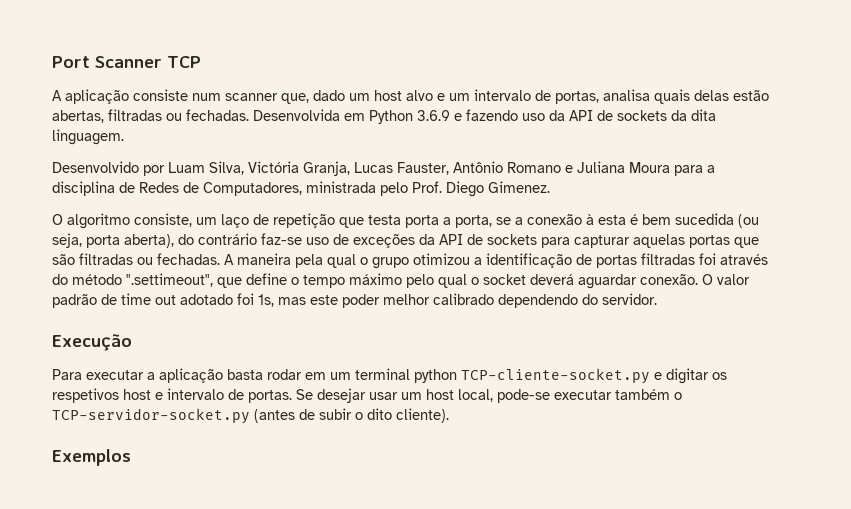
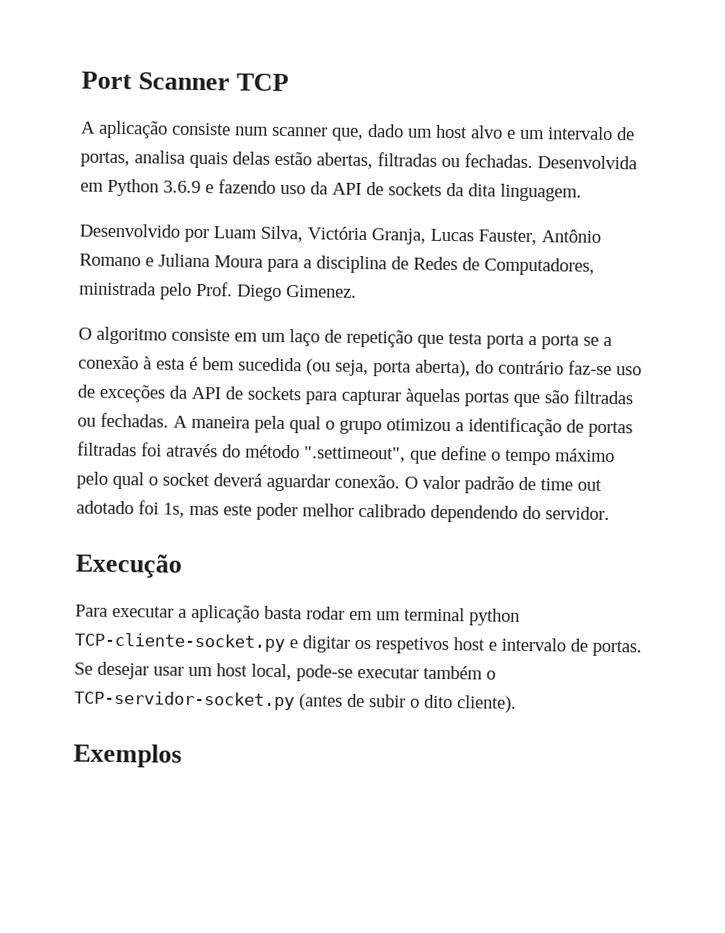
- O algoritmo consiste, um laço de repetição que testa porta a porta, se a conexão à esta é bem sucedida (ou seja, porta aberta), do contrário faz-se uso de exceções da API de sockets para capturar aquelas portas que são filtradas ou fechadas.
+ O algoritmo consiste em um laço de repetição que testa porta a porta se a conexão à esta é bem sucedida (ou seja, porta aberta), do contrário faz-se uso de exceções da API de sockets para capturar àquelas portas que são filtradas ou fechadas.

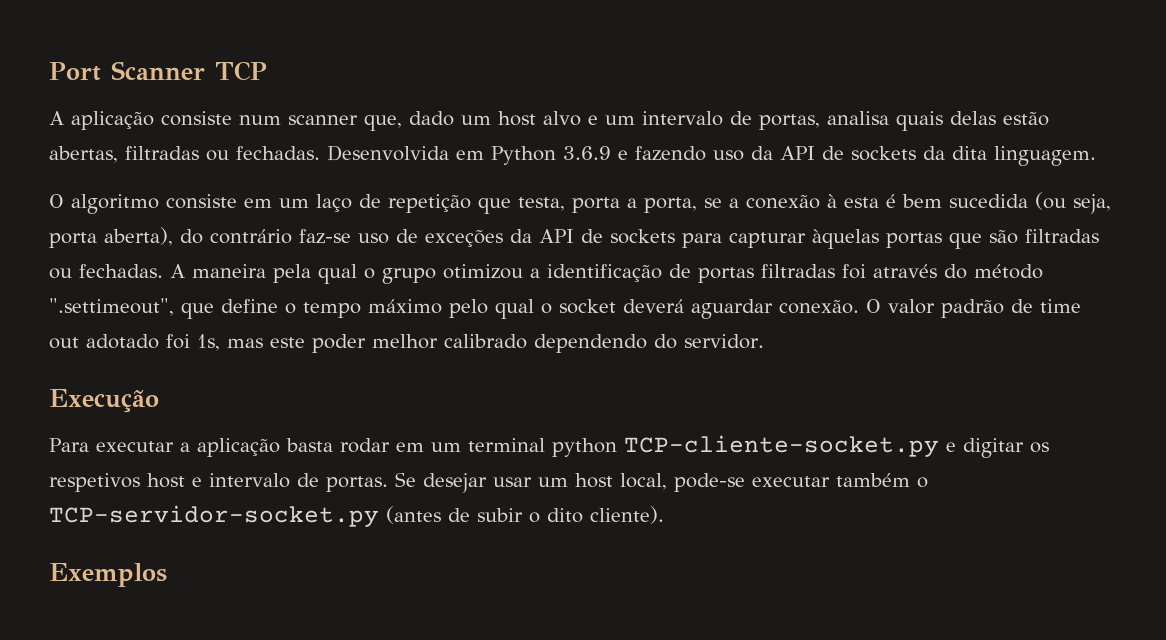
- Desenvolvido por Luam Silva, Victória Granja, Lucas Fauster, Antônio Romano e Juliana Moura para a disciplina de Redes de Computadores, ministrada pelo Prof. Diego Gimenez.
- O algoritmo consiste em um laço de repetição que testa porta a porta se a conexão à esta é bem sucedida (ou seja, porta aberta), do contrário faz-se uso de exceções da API de sockets para capturar àquelas portas que são filtradas ou fechadas.
+ O algoritmo consiste em um laço de repetição que testa, porta a porta, se a conexão à esta é bem sucedida (ou seja, porta aberta), do contrário faz-se uso de exceções da API de sockets para capturar àquelas portas que são filtradas ou fechadas.

